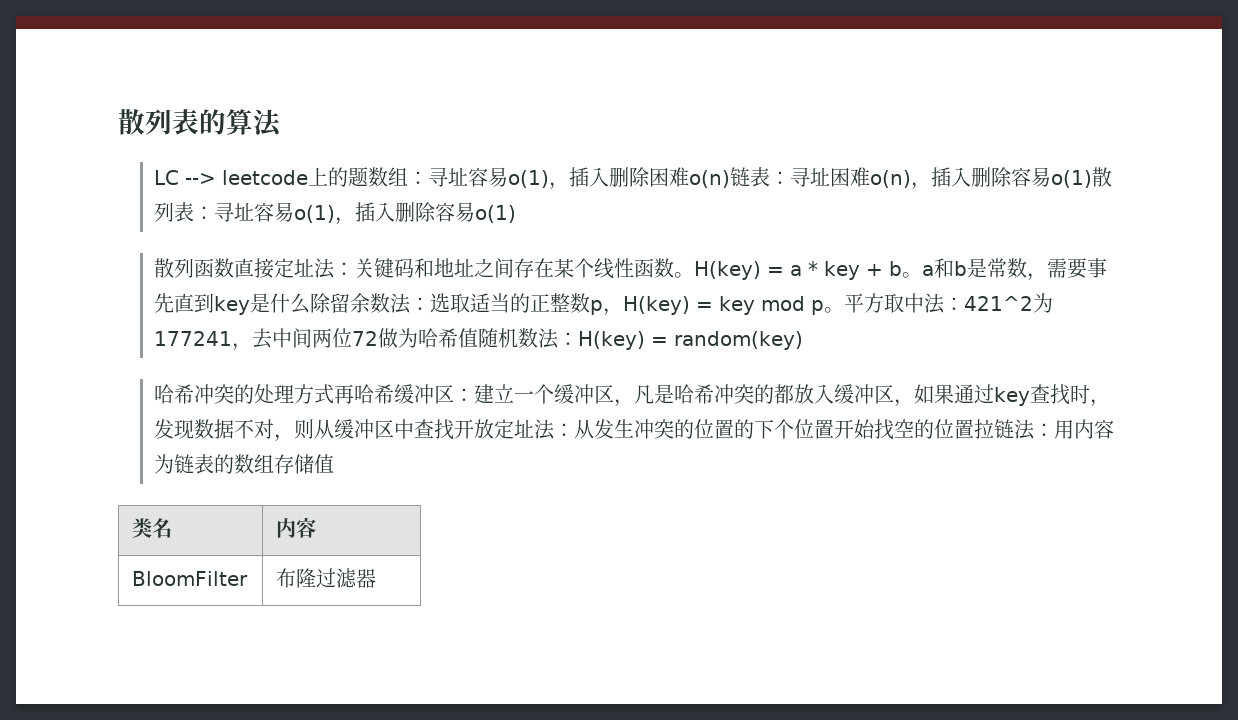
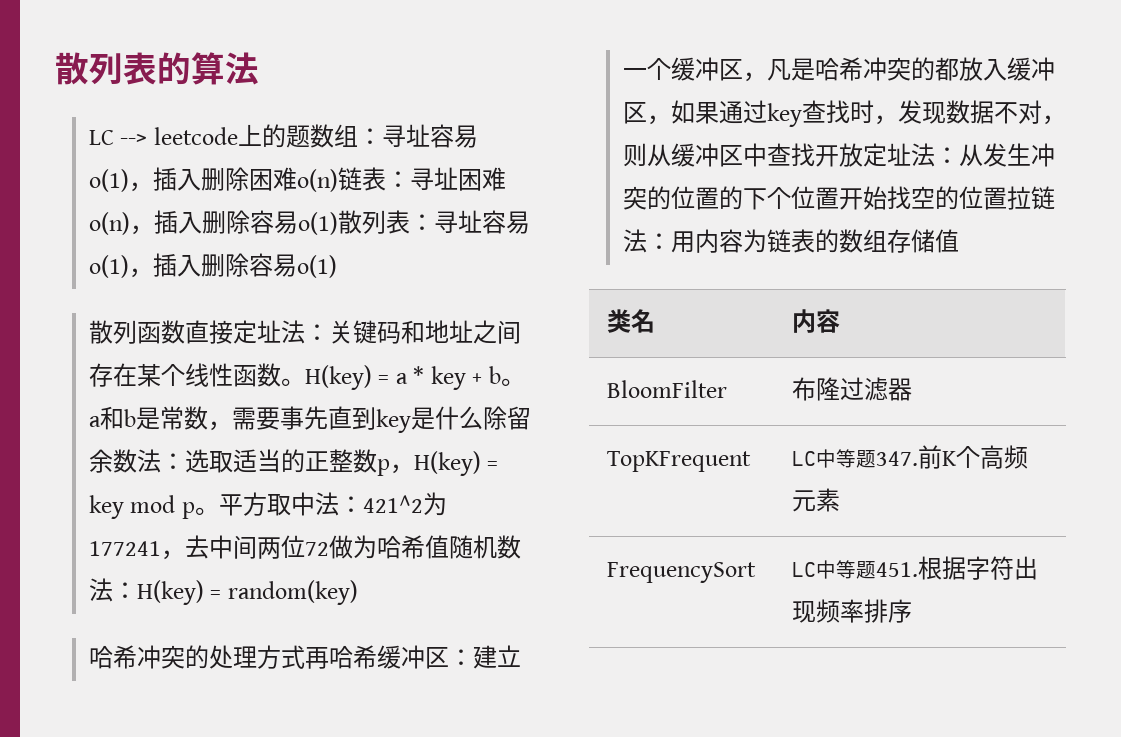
+ TopKFrequent | LC中等题347.前K个高频元素
+ FrequencySort | LC中等题451.根据字符出现频率排序

